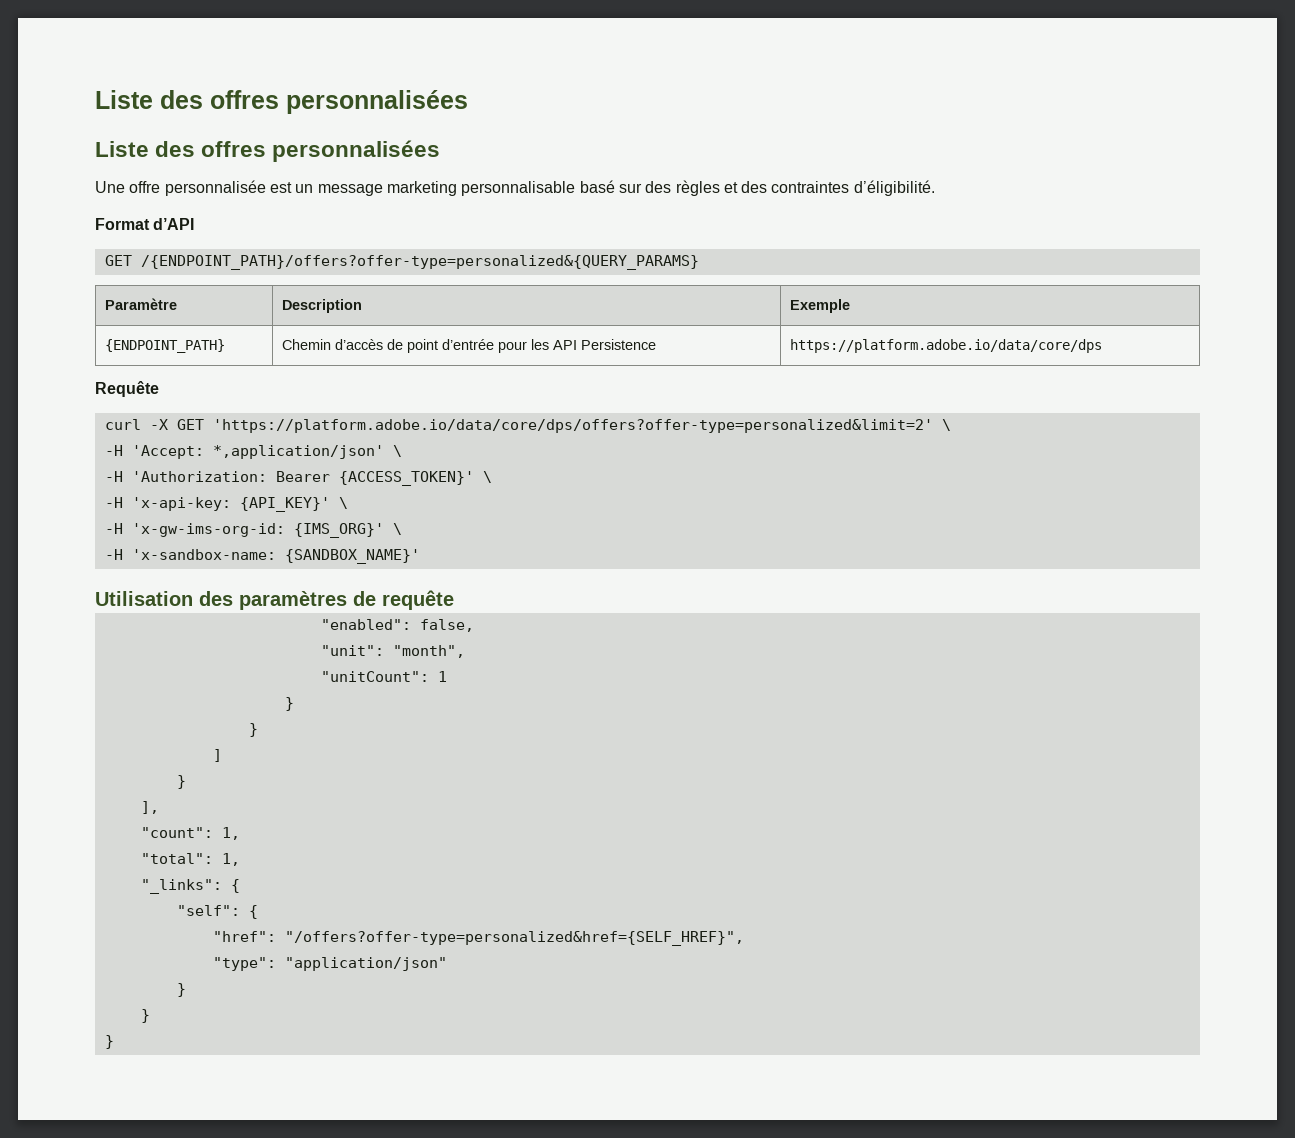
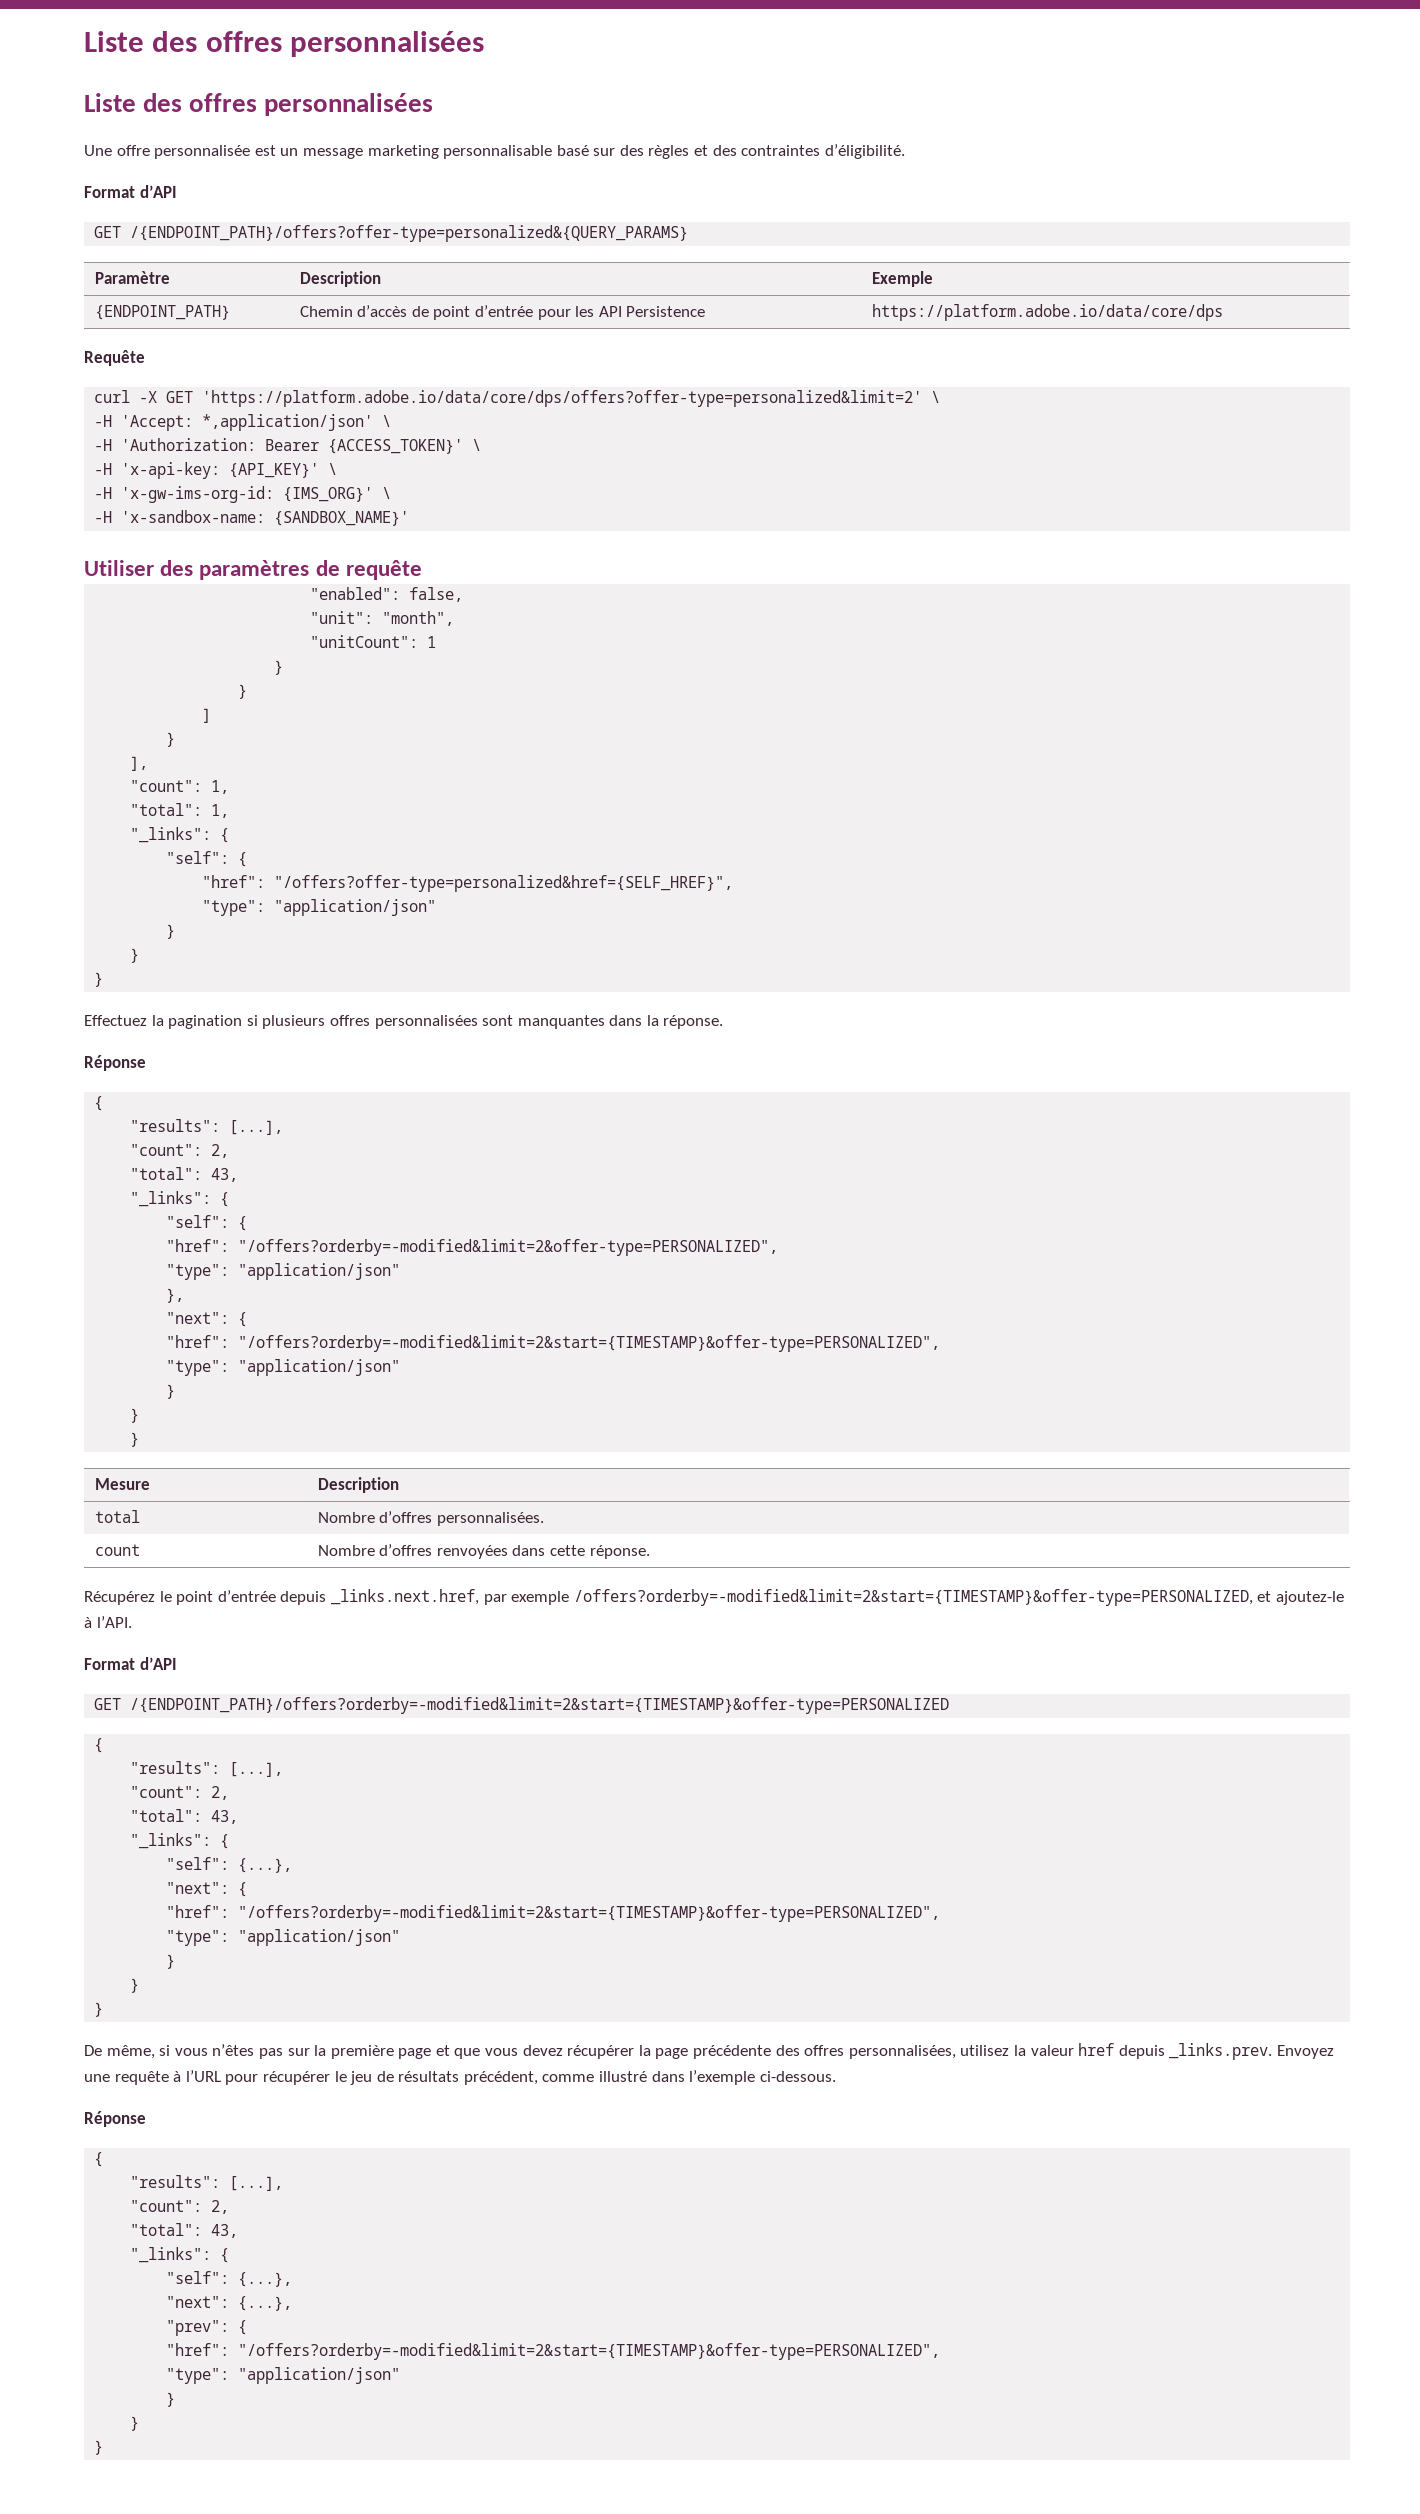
- Utilisation des paramètres de requête
+ Utiliser des paramètres de requête
+ Effectuez la pagination si plusieurs offres personnalisées sont manquantes dans la réponse.
+ Réponse
+ {
+ "results": [...],
+ "count": 2,
+ "total": 43,
+ "_links": {
+ "self": {
+ "href": "/offers?orderby=-modified&limit=2&offer-type=PERSONALIZED",
+ "type": "application/json"
+ },
+ "next": {
+ "href": "/offers?orderby=-modified&limit=2&start={TIMESTAMP}&offer-type=PERSONALIZED",
+ "type": "application/json"
+ }
+ }
+ }
+ Mesure | Description
+ total | Nombre d’offres personnalisées.
+ count | Nombre d’offres renvoyées dans cette réponse.
+ Récupérez le point d’entrée depuis _links.next.href, par exemple /offers?orderby=-modified&limit=2&start={TIMESTAMP}&offer-type=PERSONALIZED, et ajoutez-le à l’API.
+ Format d’API
+ GET /{ENDPOINT_PATH}/offers?orderby=-modified&limit=2&start={TIMESTAMP}&offer-type=PERSONALIZED
+ {
+ "results": [...],
+ "count": 2,
+ "total": 43,
+ "_links": {
+ "self": {...},
+ "next": {
+ "href": "/offers?orderby=-modified&limit=2&start={TIMESTAMP}&offer-type=PERSONALIZED",
+ "type": "application/json"
+ }
+ }
+ }
+ De même, si vous n’êtes pas sur la première page et que vous devez récupérer la page précédente des offres personnalisées, utilisez la valeur href depuis _links.prev. Envoyez une requête à l’URL pour récupérer le jeu de résultats précédent, comme illustré dans l’exemple ci-dessous.
+ Réponse
+ {
+ "results": [...],
+ "count": 2,
+ "total": 43,
+ "_links": {
+ "self": {...},
+ "next": {...},
+ "prev": {
+ "href": "/offers?orderby=-modified&limit=2&start={TIMESTAMP}&offer-type=PERSONALIZED",
+ "type": "application/json"
+ }
+ }
+ }

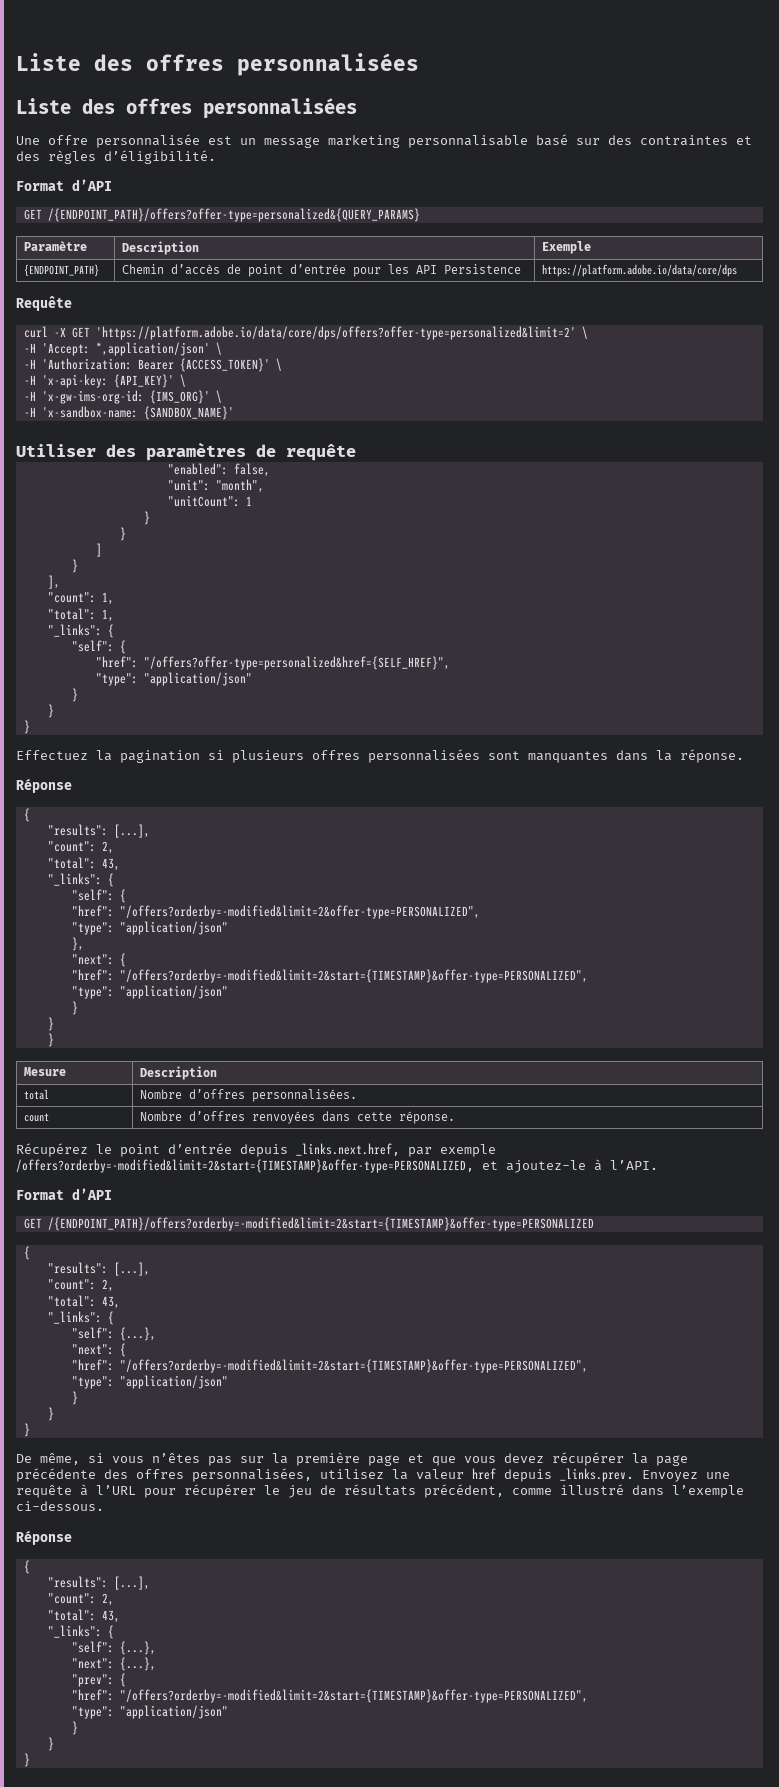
- Une offre personnalisée est un message marketing personnalisable basé sur des règles et des contraintes d’éligibilité.
+ Une offre personnalisée est un message marketing personnalisable basé sur des contraintes et des règles d’éligibilité.

